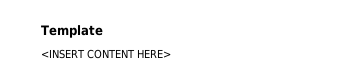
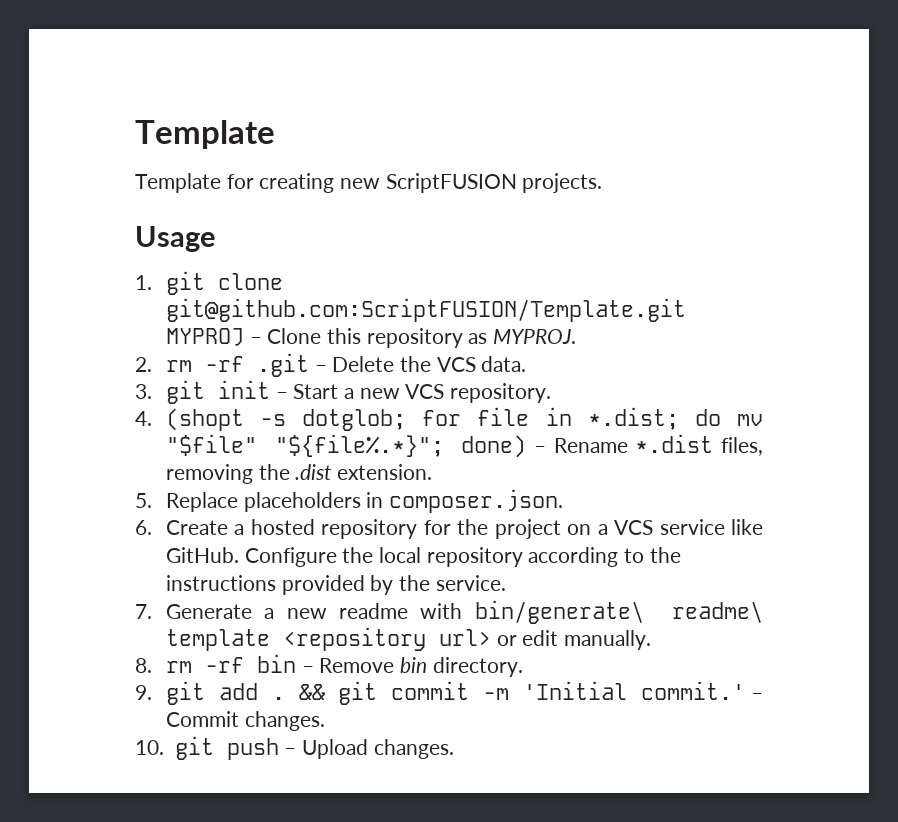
- <INSERT CONTENT HERE>
+ Template for creating new ScriptFUSION projects.
+ Usage
+ 1. git clone git@github.com:ScriptFUSION/Template.git MYPROJ – Clone this repository as MYPROJ.
+ 2. rm -rf .git – Delete the VCS data.
+ 3. git init – Start a new VCS repository.
+ 4. (shopt -s dotglob; for file in *.dist; do mv "$file" "${file%.*}"; done) – Rename *.dist files, removing the .dist extension.
+ 5. Replace placeholders in composer.json.
+ 6. Create a hosted repository for the project on a VCS service like GitHub. Configure the local repository according to the instructions provided by the service.
+ 7. Generate a new readme with bin/generate\ readme\ template <repository url> or edit manually.
+ 8. rm -rf bin – Remove bin directory.
+ 9. git add . && git commit -m 'Initial commit.' – Commit changes.
+ 10. git push – Upload changes.

